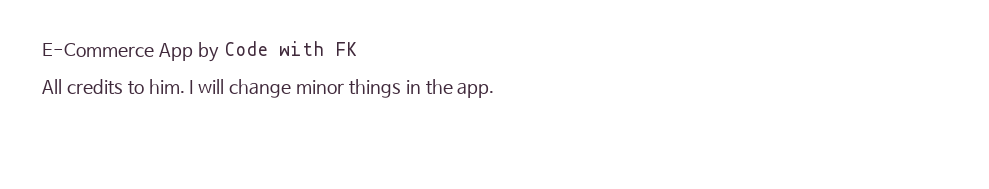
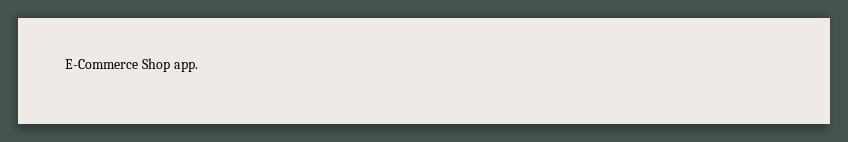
- E-Commerce App by Code with FK
- All credits to him. I will change minor things in the app.
+ E-Commerce Shop app.

